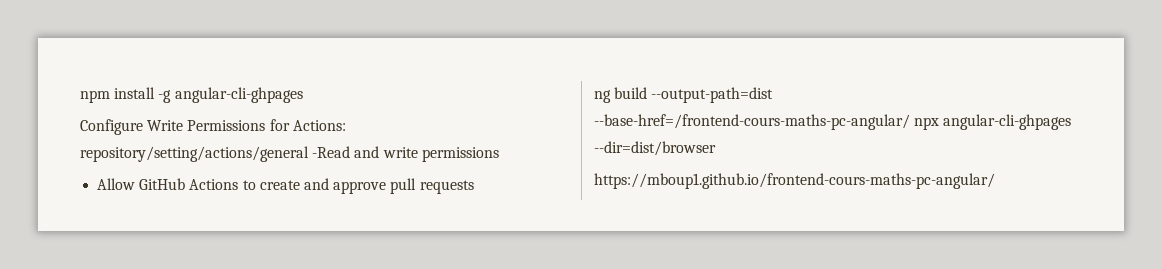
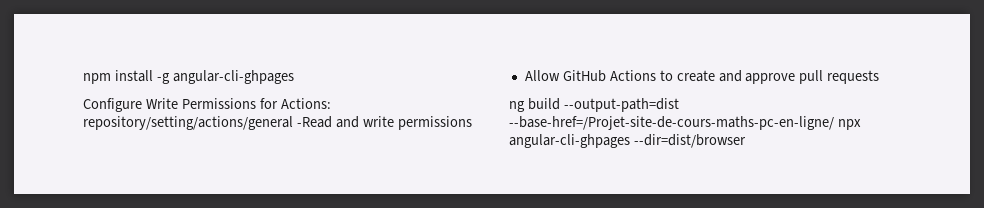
- ng build --output-path=dist --base-href=/frontend-cours-maths-pc-angular/ npx angular-cli-ghpages --dir=dist/browser
+ ng build --output-path=dist --base-href=/Projet-site-de-cours-maths-pc-en-ligne/ npx angular-cli-ghpages --dir=dist/browser
- https://mboup1.github.io/frontend-cours-maths-pc-angular/

